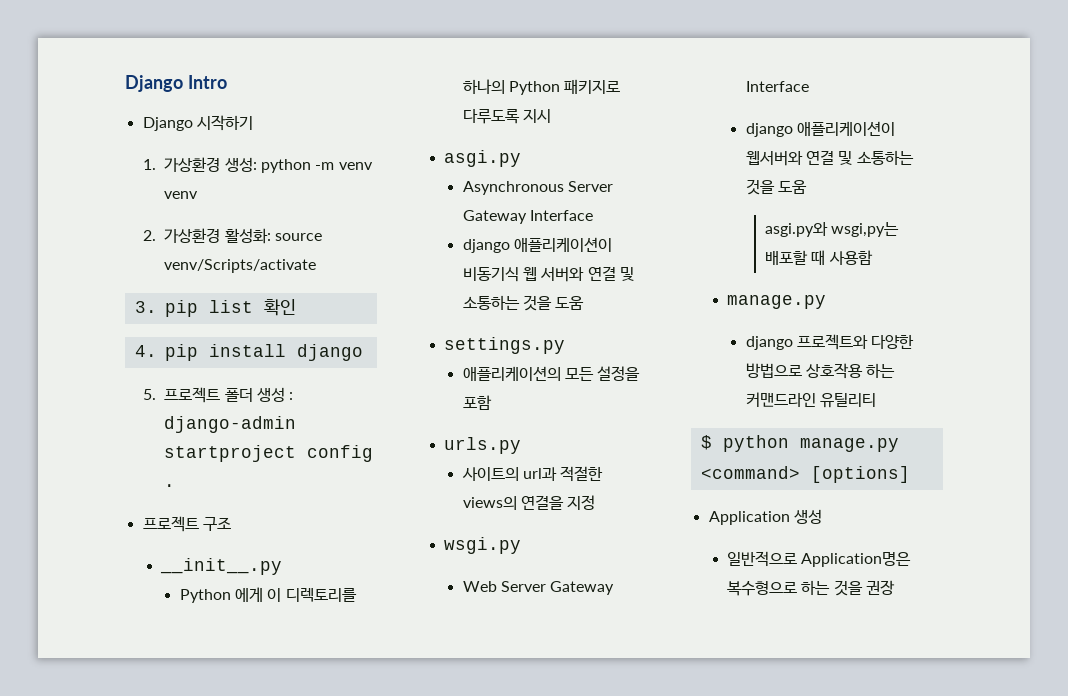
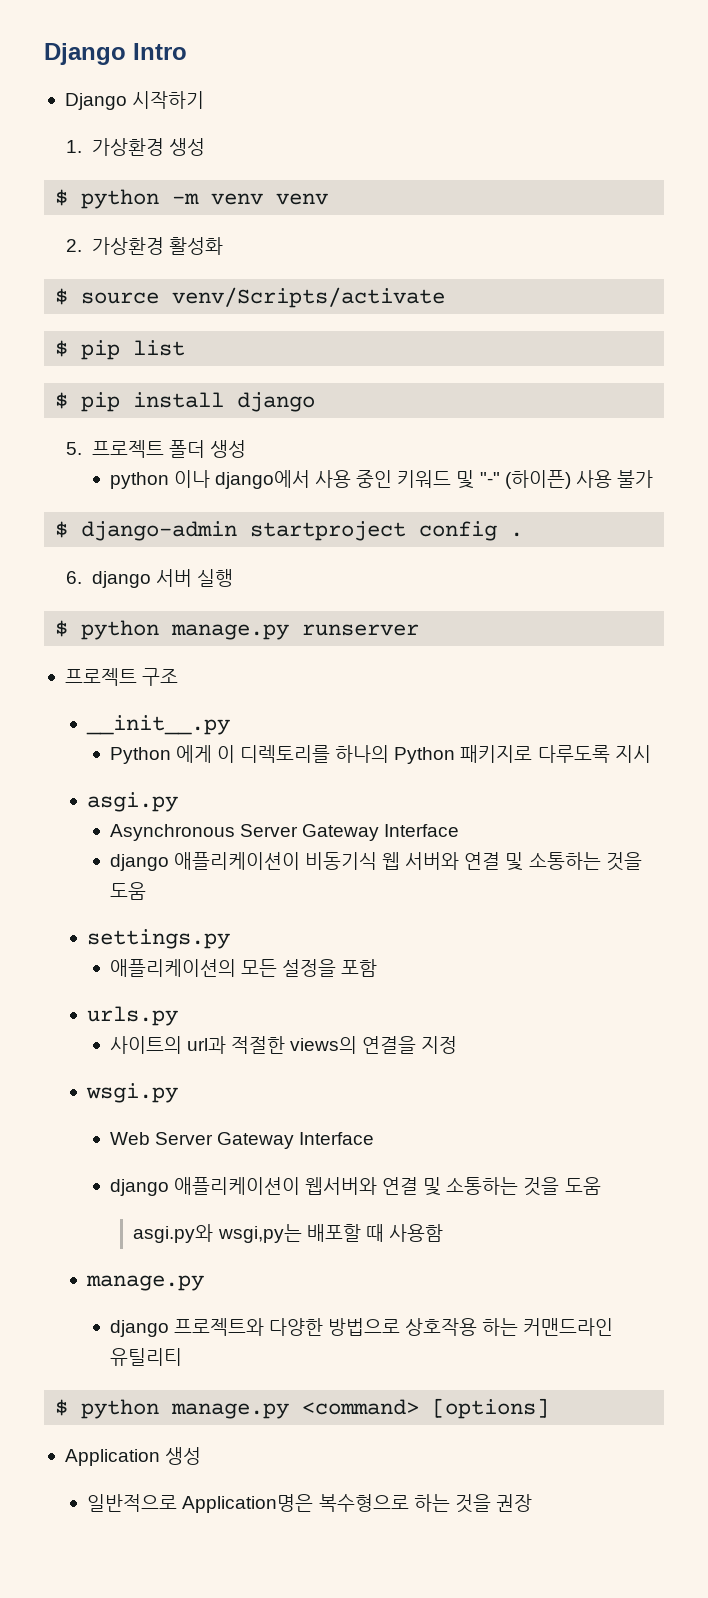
- 1. 가상환경 생성: python -m venv venv
+ 1. 가상환경 생성
+ $ python -m venv venv
- 2. 가상환경 활성화: source venv/Scripts/activate
+ 2. 가상환경 활성화
+ $ source venv/Scripts/activate
- 3. pip list 확인
- 4. pip install django
+ $ pip list
+ $ pip install django
- 5. 프로젝트 폴더 생성 : django-admin startproject config .
+ 5. 프로젝트 폴더 생성
+ python 이나 django에서 사용 중인 키워드 및 "-" (하이픈) 사용 불가
+ $ django-admin startproject config .
+ 6. django 서버 실행
+ $ python manage.py runserver

